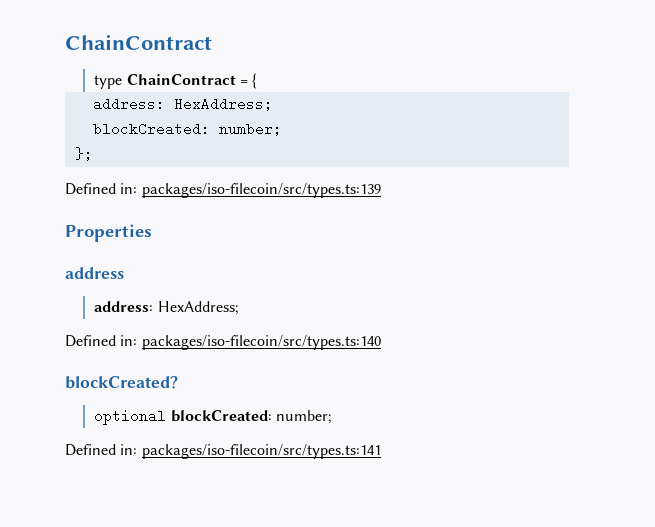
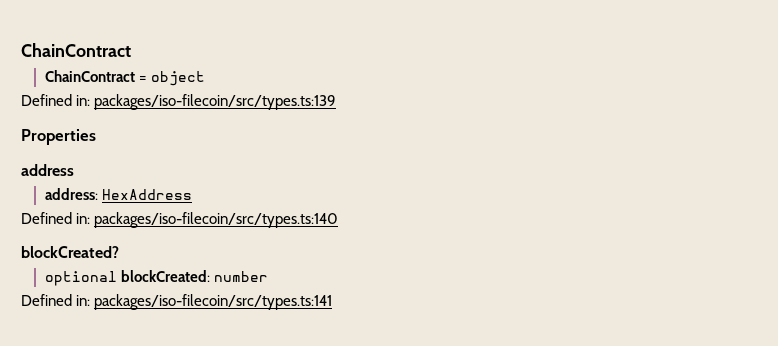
- type ChainContract = {
- address: HexAddress;
- blockCreated: number;
- };
+ ChainContract = object
  address
- address: HexAddress;
+ address: HexAddress
- optional blockCreated: number;
+ optional blockCreated: number

